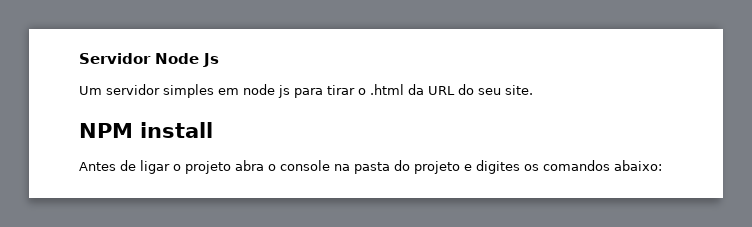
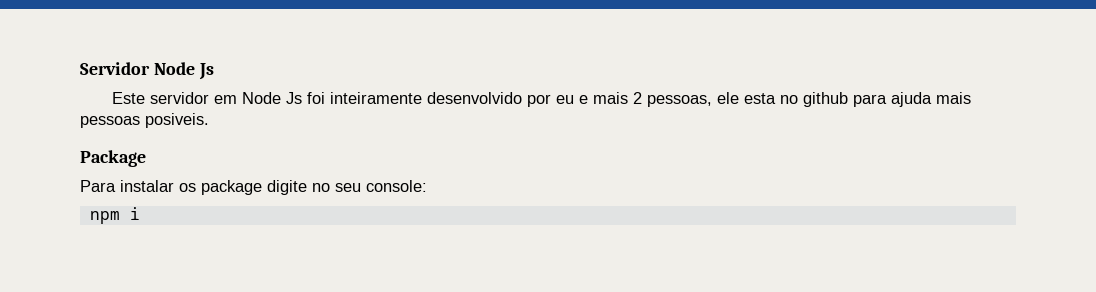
- Um servidor simples em node js para tirar o .html da URL do seu site.
- NPM install
- Antes de ligar o projeto abra o console na pasta do projeto e digites os comandos abaixo:
+ Este servidor em Node Js foi inteiramente desenvolvido por eu e mais 2 pessoas, ele esta no github para ajuda mais pessoas posiveis.
+ Package
+ Para instalar os package digite no seu console:
+ npm i

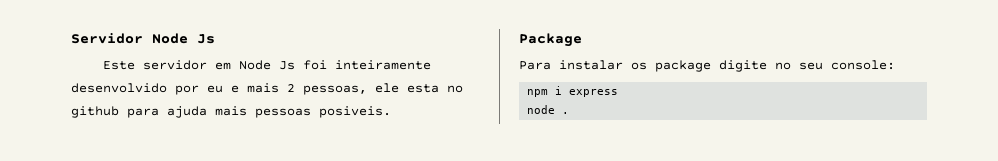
- npm i
+ npm i express
+ node .

